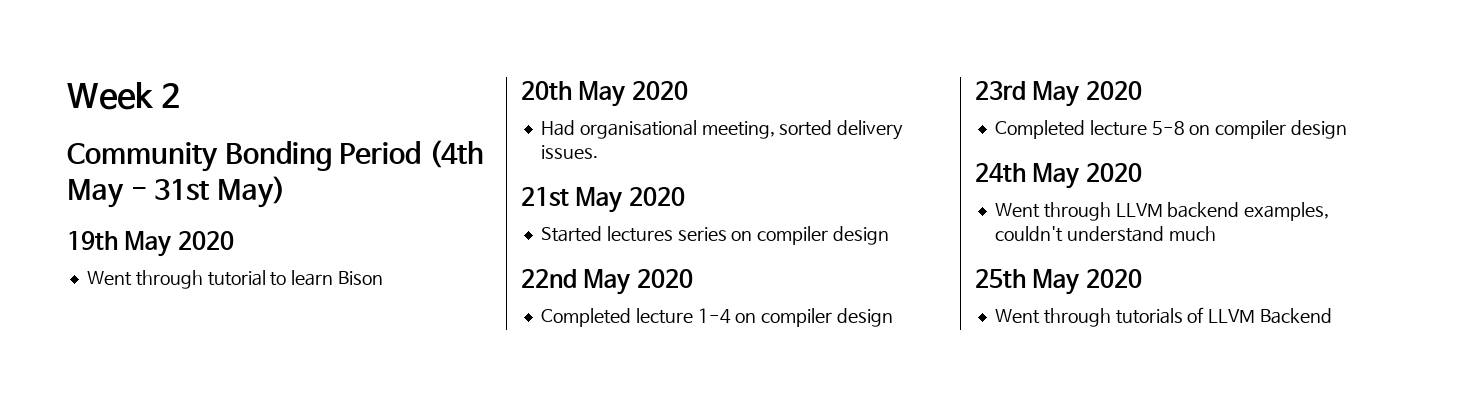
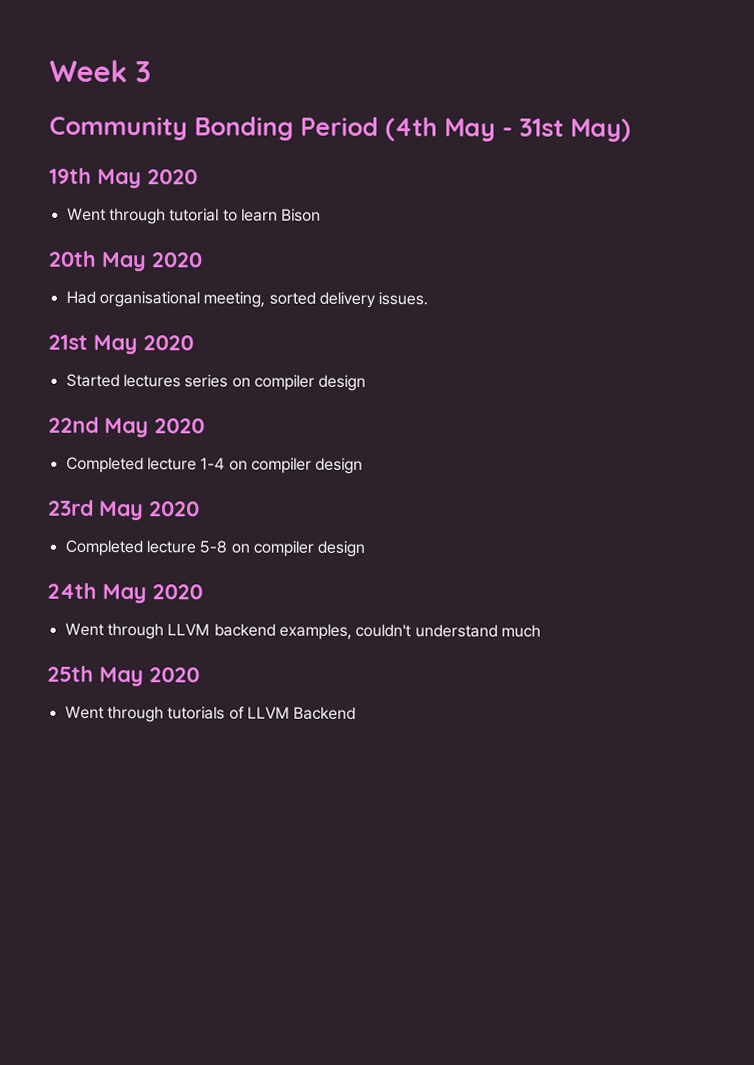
- Week 2
+ Week 3

